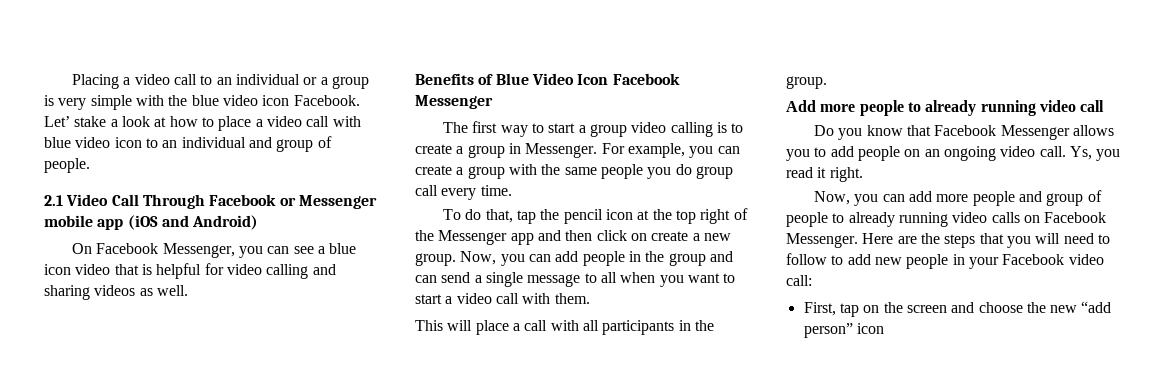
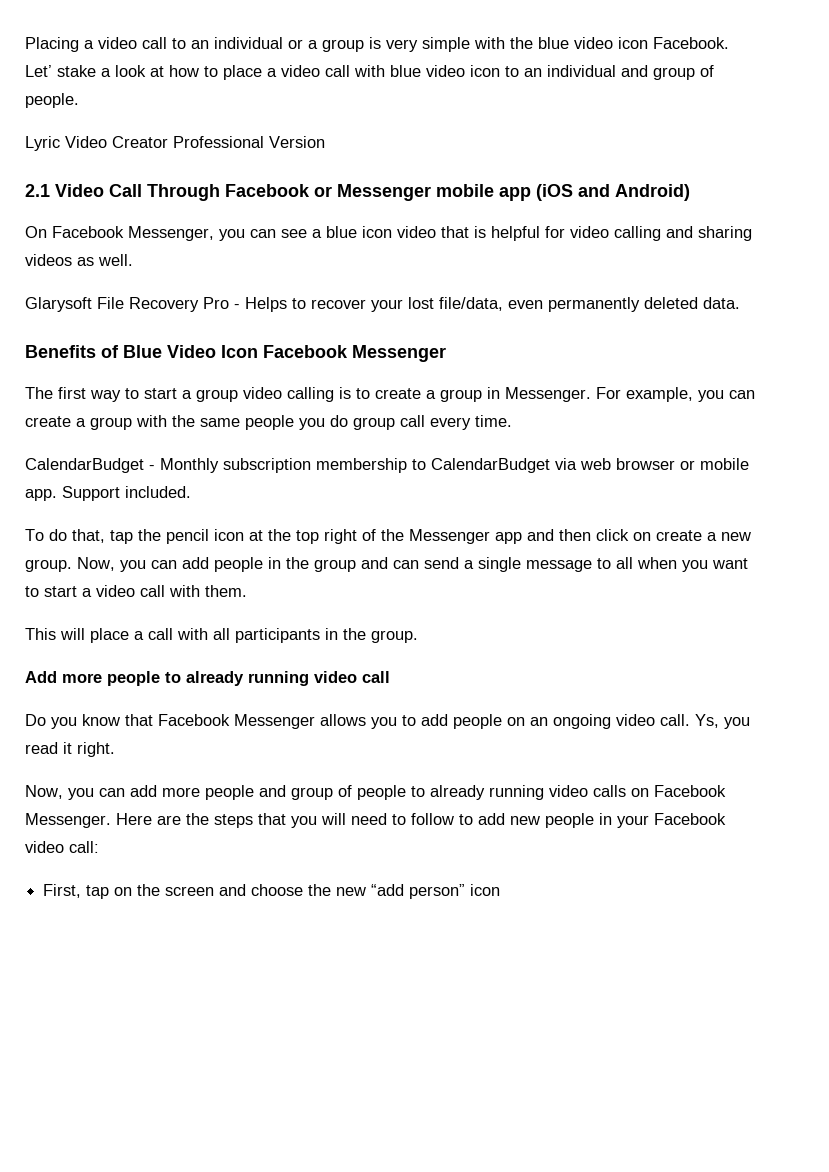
+ Lyric Video Creator Professional Version
+ Glarysoft File Recovery Pro - Helps to recover your lost file/data, even permanently deleted data.
+ CalendarBudget - Monthly subscription membership to CalendarBudget via web browser or mobile app. Support included.

